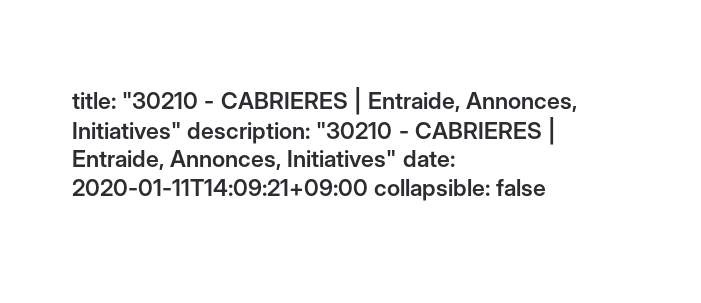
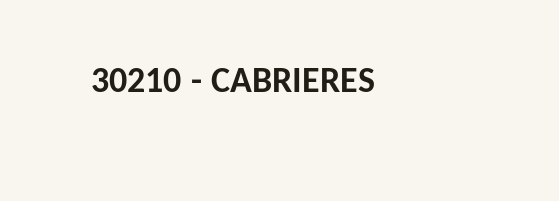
- title: "30210 - CABRIERES | Entraide, Annonces, Initiatives" description: "30210 - CABRIERES | Entraide, Annonces, Initiatives" date: 2020-01-11T14:09:21+09:00 collapsible: false
+ 30210 - CABRIERES

